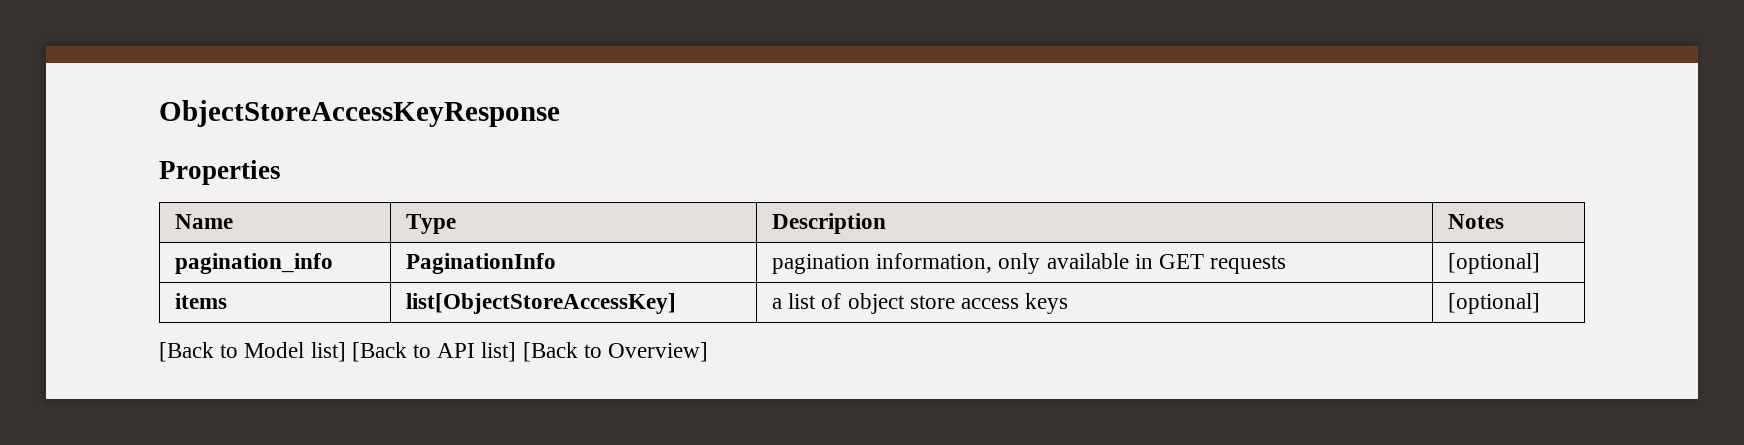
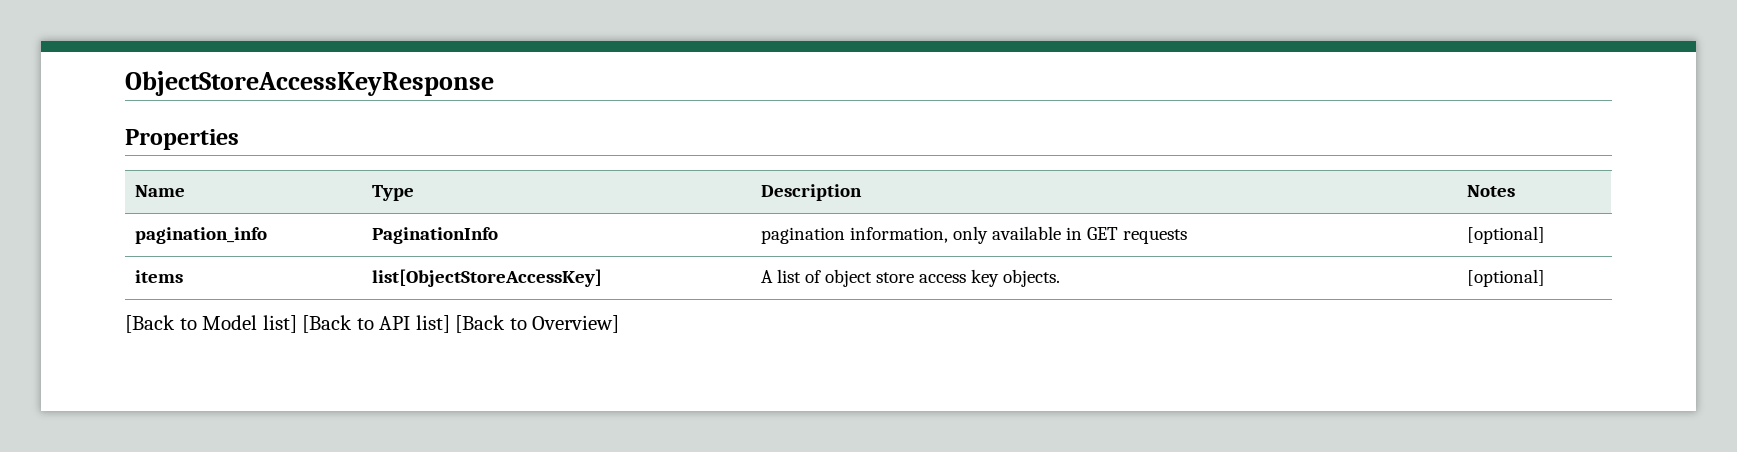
- items | list[ObjectStoreAccessKey] | a list of object store access keys | [optional]
+ items | list[ObjectStoreAccessKey] | A list of object store access key objects. | [optional]

